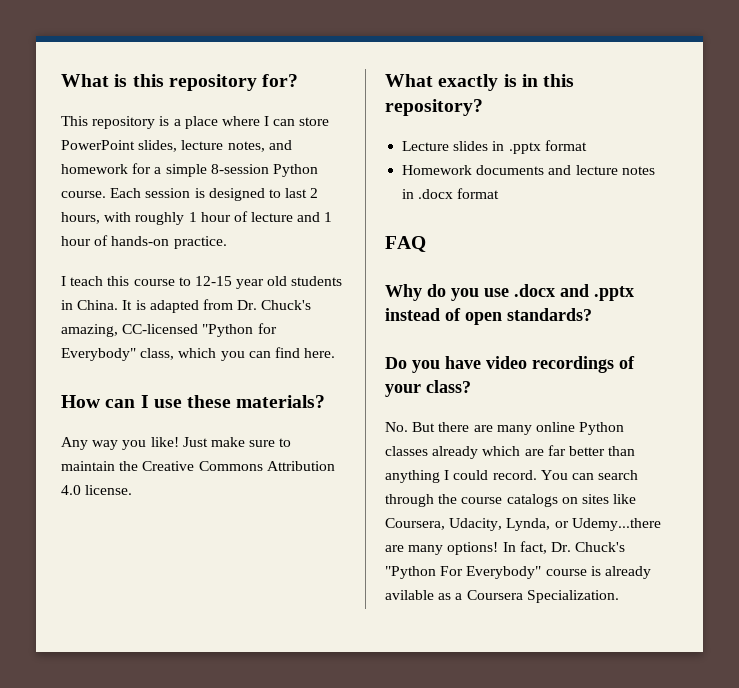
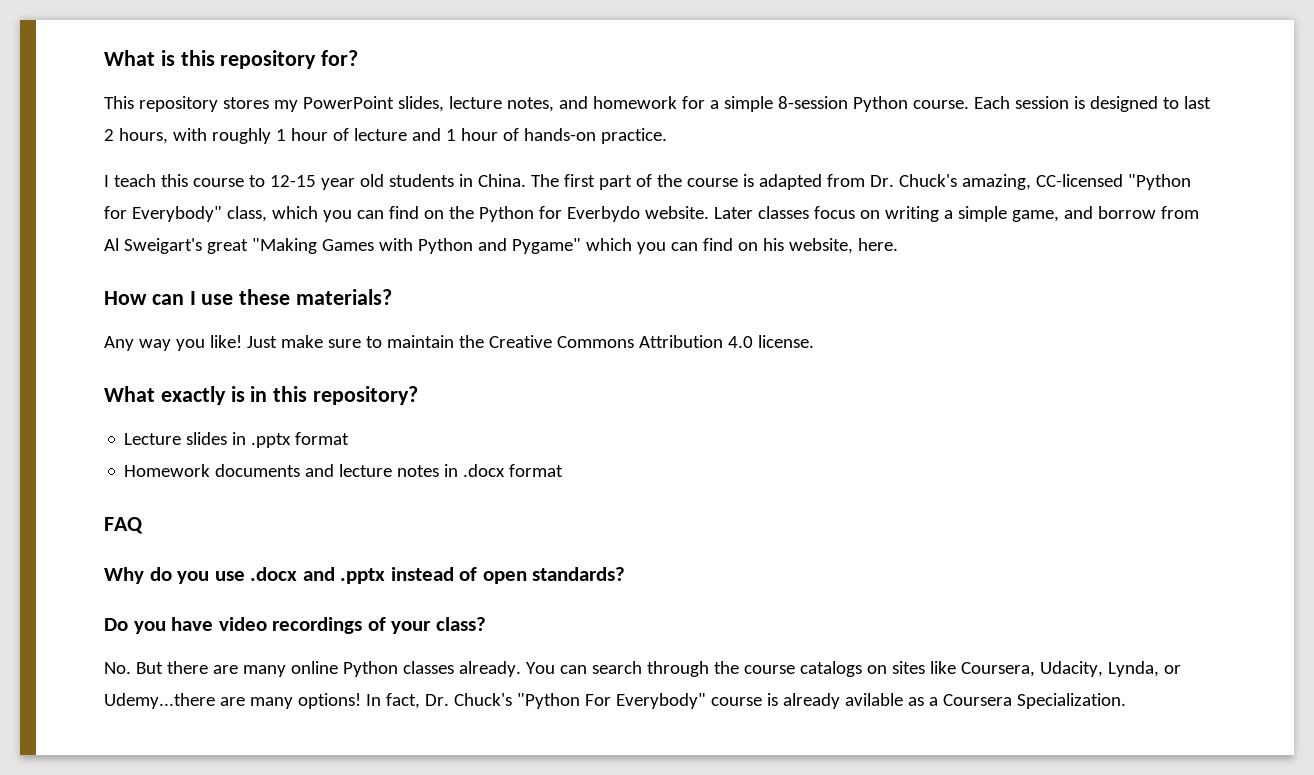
- This repository is a place where I can store PowerPoint slides, lecture notes, and homework for a simple 8-session Python course.
+ This repository stores my PowerPoint slides, lecture notes, and homework for a simple 8-session Python course.
- It is adapted from Dr. Chuck's amazing, CC-licensed "Python for Everybody" class, which you can find here.
+ The first part of the course is adapted from Dr. Chuck's amazing, CC-licensed "Python for Everybody" class, which you can find on the Python for Everbydo website. Later classes focus on writing a simple game, and borrow from Al Sweigart's great "Making Games with Python and Pygame" which you can find on his website, here.
- No. But there are many online Python classes already which are far better than anything I could record.
+ No. But there are many online Python classes already.

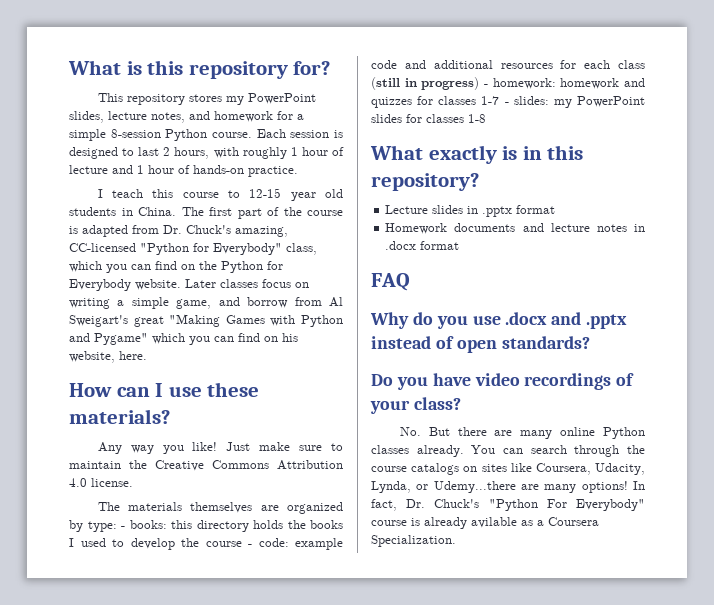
- The first part of the course is adapted from Dr. Chuck's amazing, CC-licensed "Python for Everybody" class, which you can find on the Python for Everbydo website.
+ The first part of the course is adapted from Dr. Chuck's amazing, CC-licensed "Python for Everybody" class, which you can find on the Python for Everybody website.
+ The materials themselves are organized by type: - books: this directory holds the books I used to develop the course - code: example code and additional resources for each class (still in progress) - homework: homework and quizzes for classes 1-7 - slides: my PowerPoint slides for classes 1-8

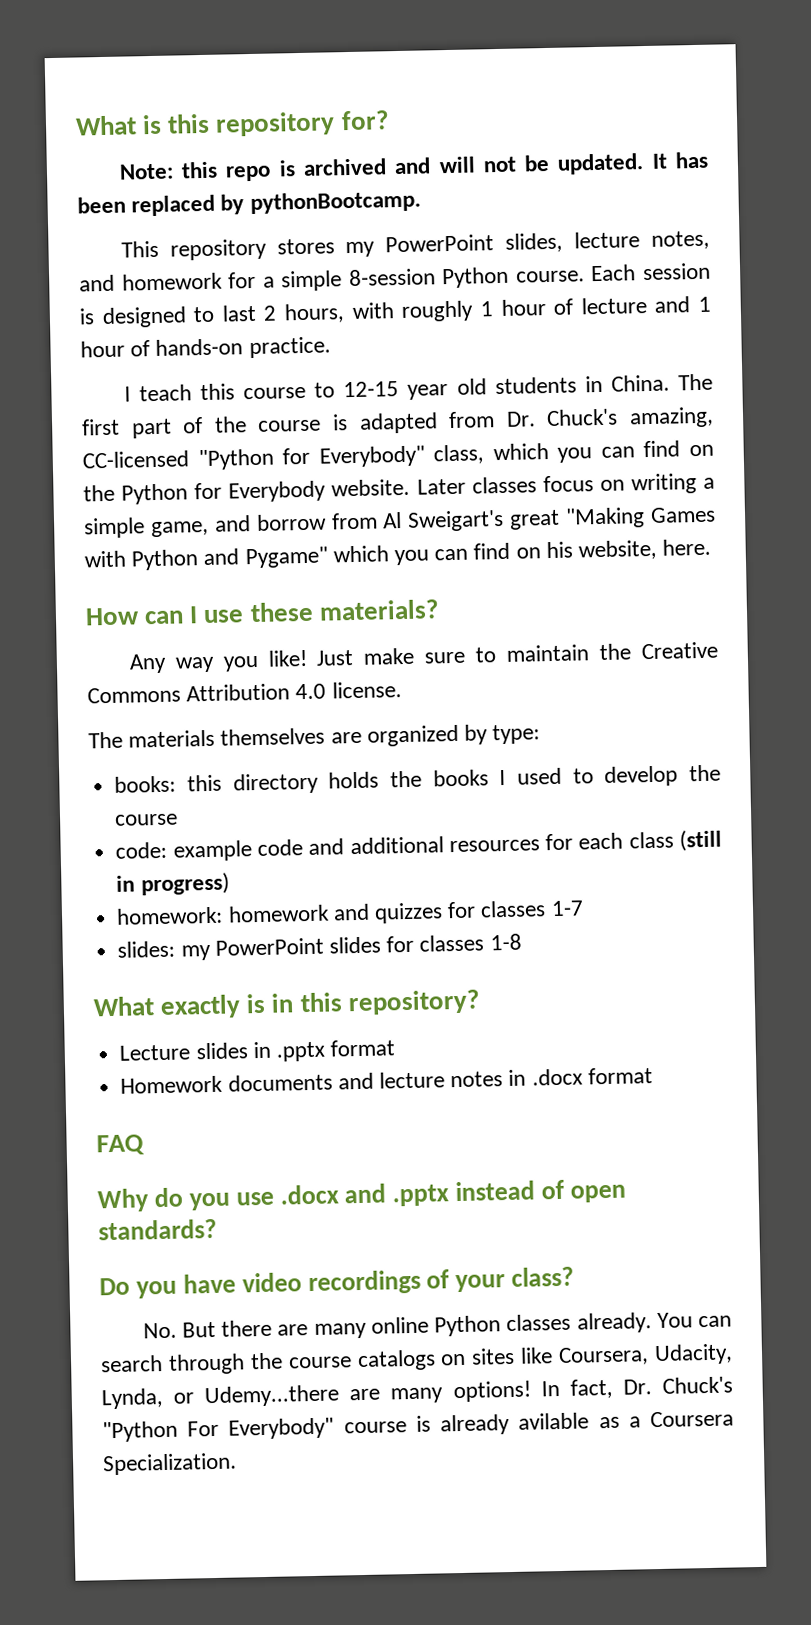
+ Note: this repo is archived and will not be updated. It has been replaced by pythonBootcamp.
- The materials themselves are organized by type: - books: this directory holds the books I used to develop the course - code: example code and additional resources for each class (still in progress) - homework: homework and quizzes for classes 1-7 - slides: my PowerPoint slides for classes 1-8
+ The materials themselves are organized by type:
+ books: this directory holds the books I used to develop the course
+ code: example code and additional resources for each class (still in progress)
+ homework: homework and quizzes for classes 1-7
+ slides: my PowerPoint slides for classes 1-8

